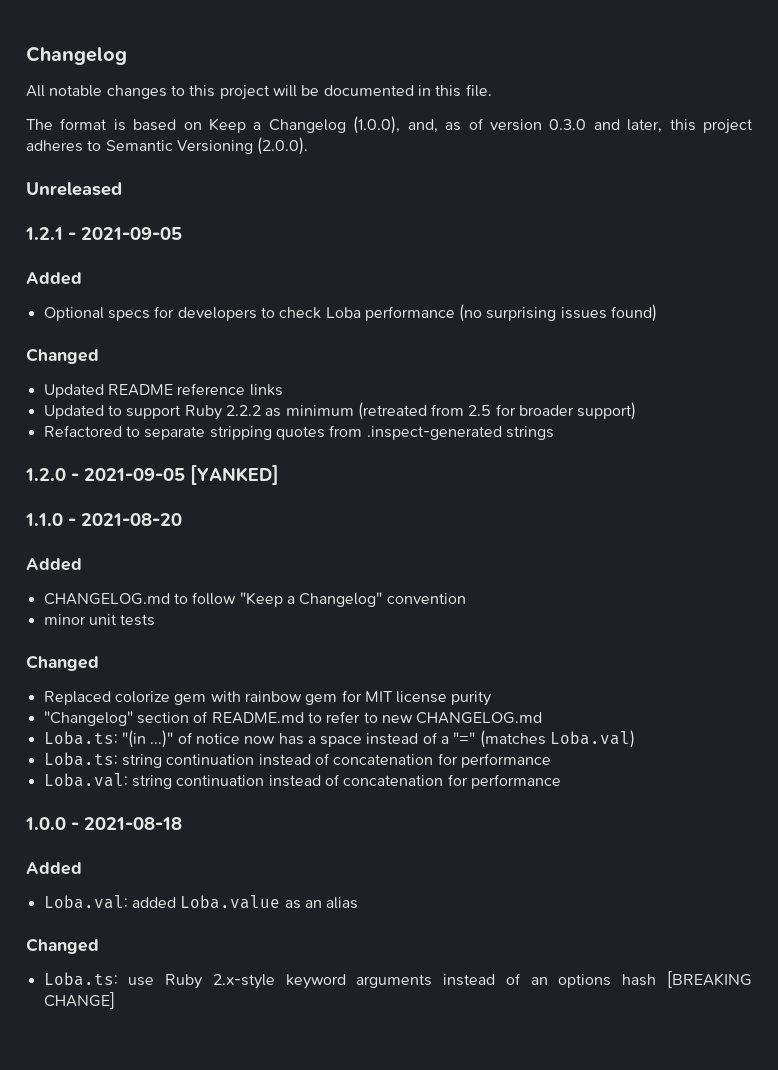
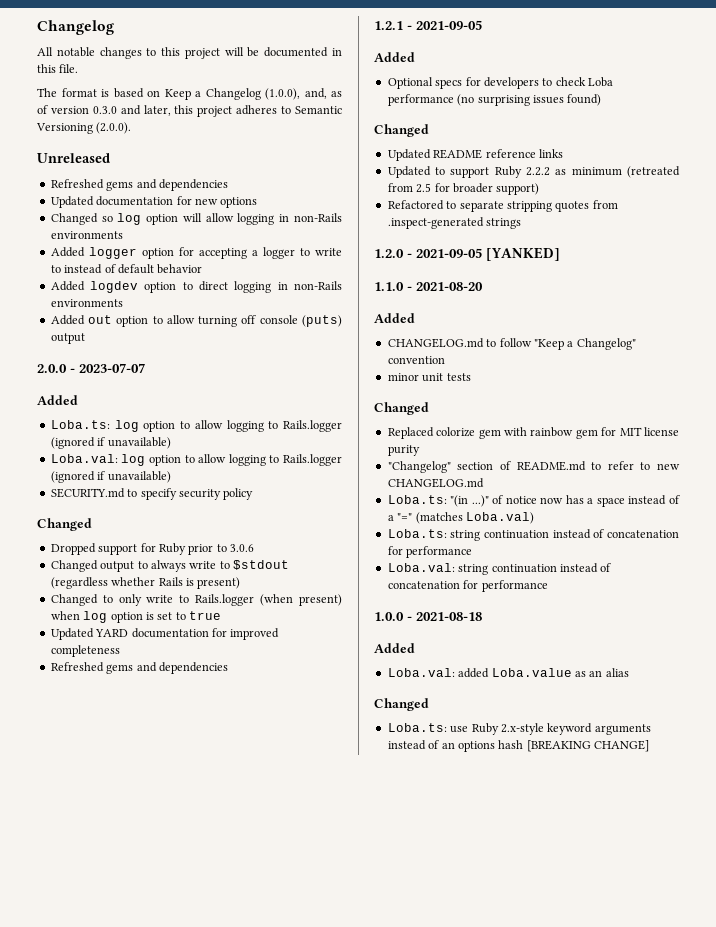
  Unreleased
+ Refreshed gems and dependencies
+ Updated documentation for new options
+ Changed so log option will allow logging in non-Rails environments
+ Added logger option for accepting a logger to write to instead of default behavior
+ Added logdev option to direct logging in non-Rails environments
+ Added out option to allow turning off console (puts) output
+ 2.0.0 - 2023-07-07
+ Added
+ Loba.ts: log option to allow logging to Rails.logger (ignored if unavailable)
+ Loba.val: log option to allow logging to Rails.logger (ignored if unavailable)
+ SECURITY.md to specify security policy
+ Changed
+ Dropped support for Ruby prior to 3.0.6
+ Changed output to always write to $stdout (regardless whether Rails is present)
+ Changed to only write to Rails.logger (when present) when log option is set to true
+ Updated YARD documentation for improved completeness
+ Refreshed gems and dependencies

